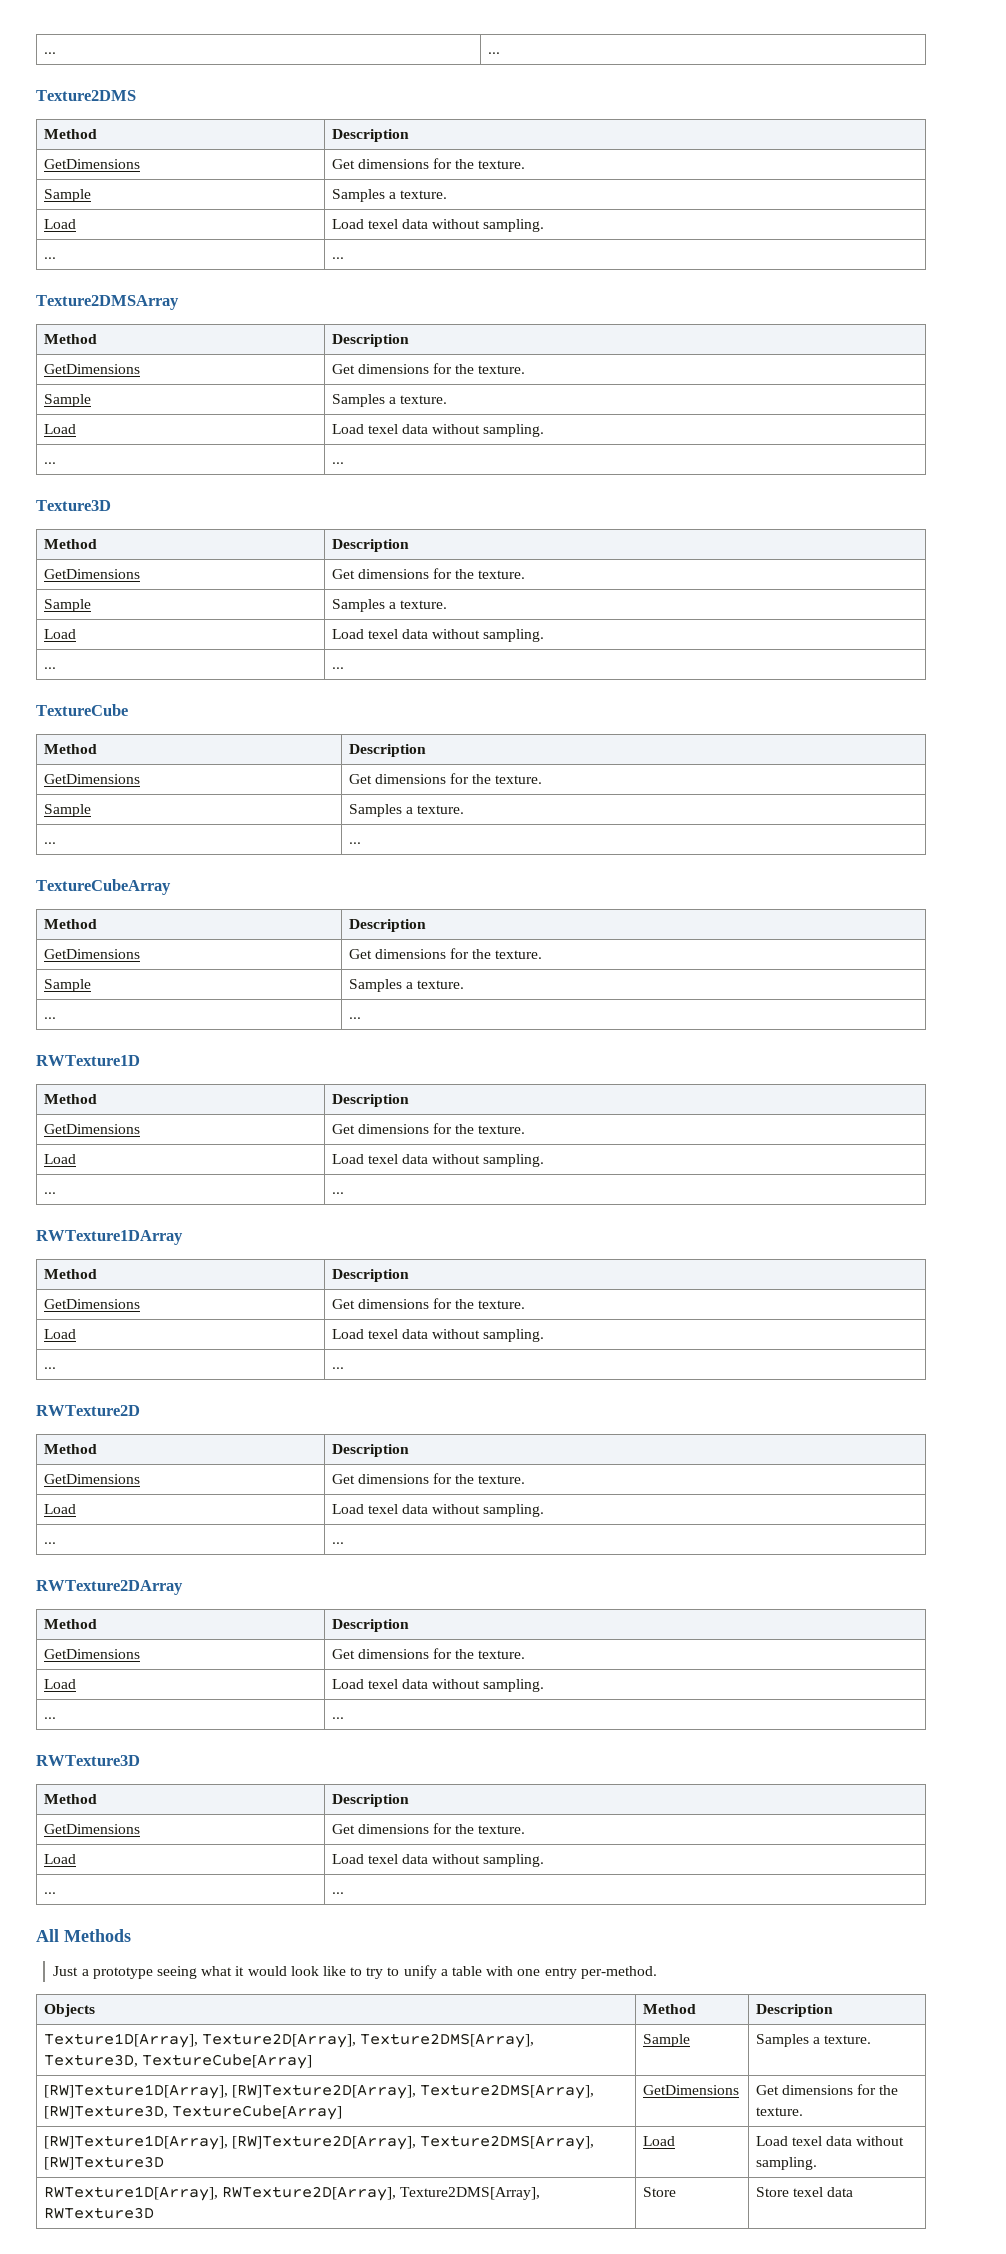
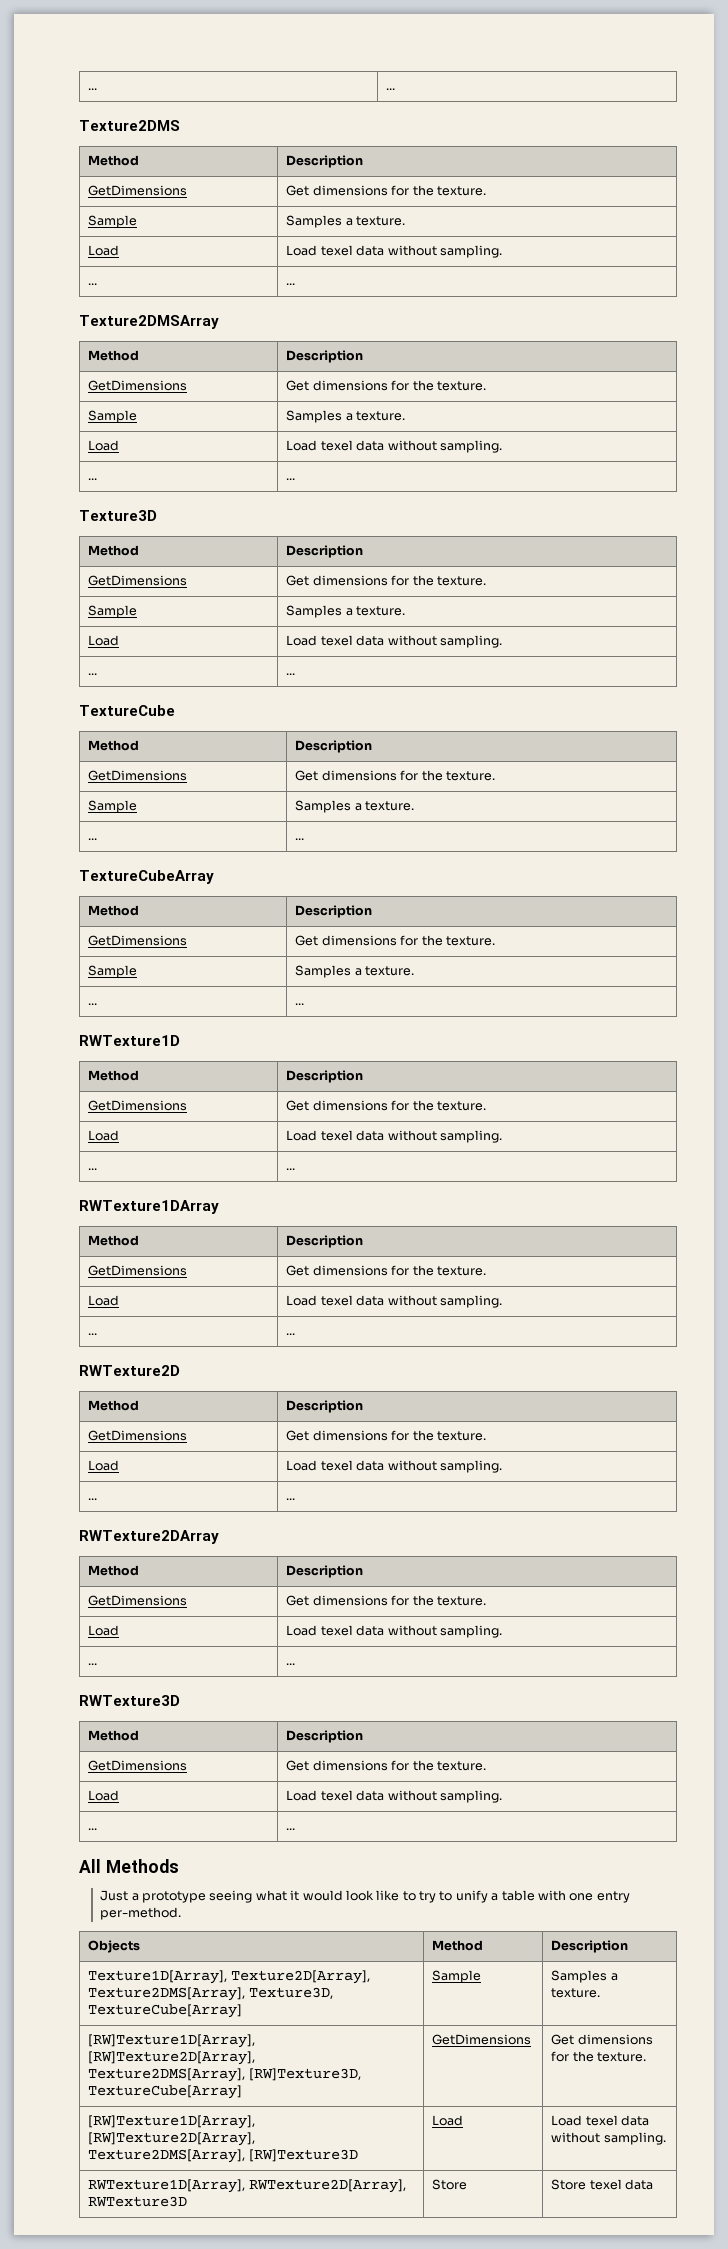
- RWTexture1D[Array], RWTexture2D[Array], Texture2DMS[Array], RWTexture3D | Store | Store texel data
+ RWTexture1D[Array], RWTexture2D[Array], RWTexture3D | Store | Store texel data

